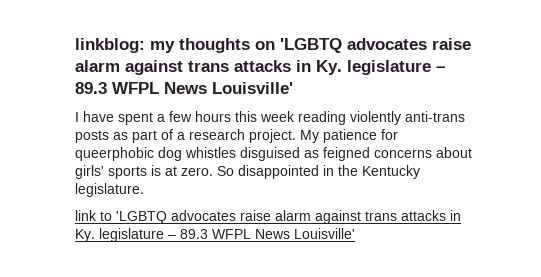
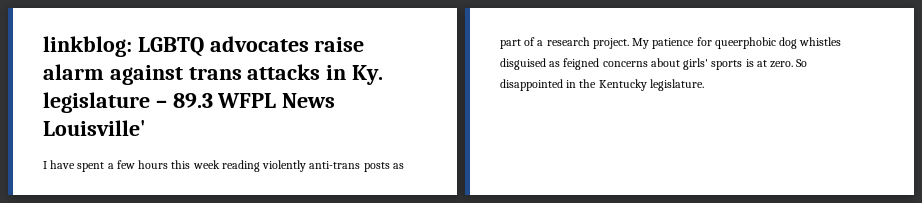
- linkblog: my thoughts on 'LGBTQ advocates raise alarm against trans attacks in Ky. legislature – 89.3 WFPL News Louisville'
+ linkblog: LGBTQ advocates raise alarm against trans attacks in Ky. legislature – 89.3 WFPL News Louisville'
- link to 'LGBTQ advocates raise alarm against trans attacks in Ky. legislature – 89.3 WFPL News Louisville'

